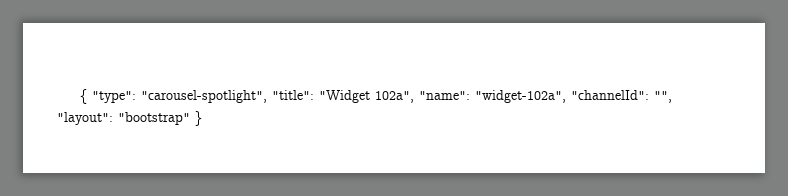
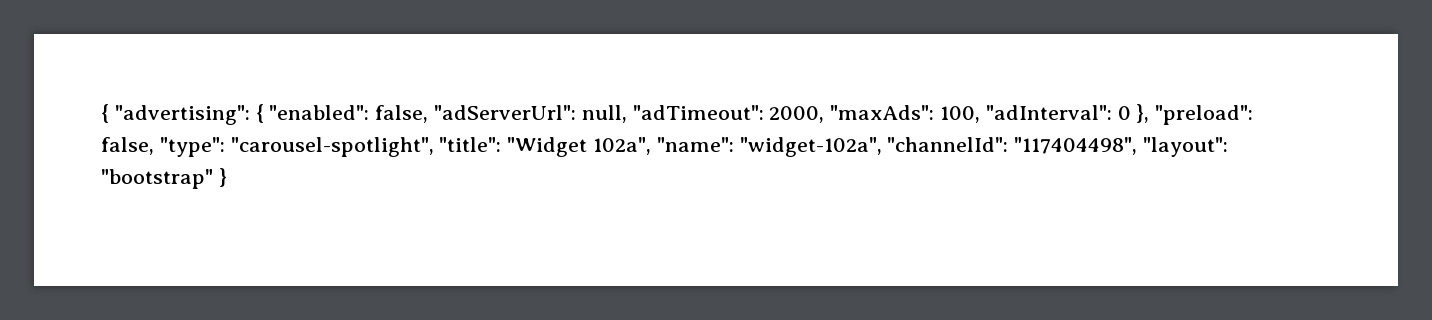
- { "type": "carousel-spotlight", "title": "Widget 102a", "name": "widget-102a", "channelId": "", "layout": "bootstrap" }
+ { "advertising": { "enabled": false, "adServerUrl": null, "adTimeout": 2000, "maxAds": 100, "adInterval": 0 }, "preload": false, "type": "carousel-spotlight", "title": "Widget 102a", "name": "widget-102a", "channelId": "117404498", "layout": "bootstrap" }

